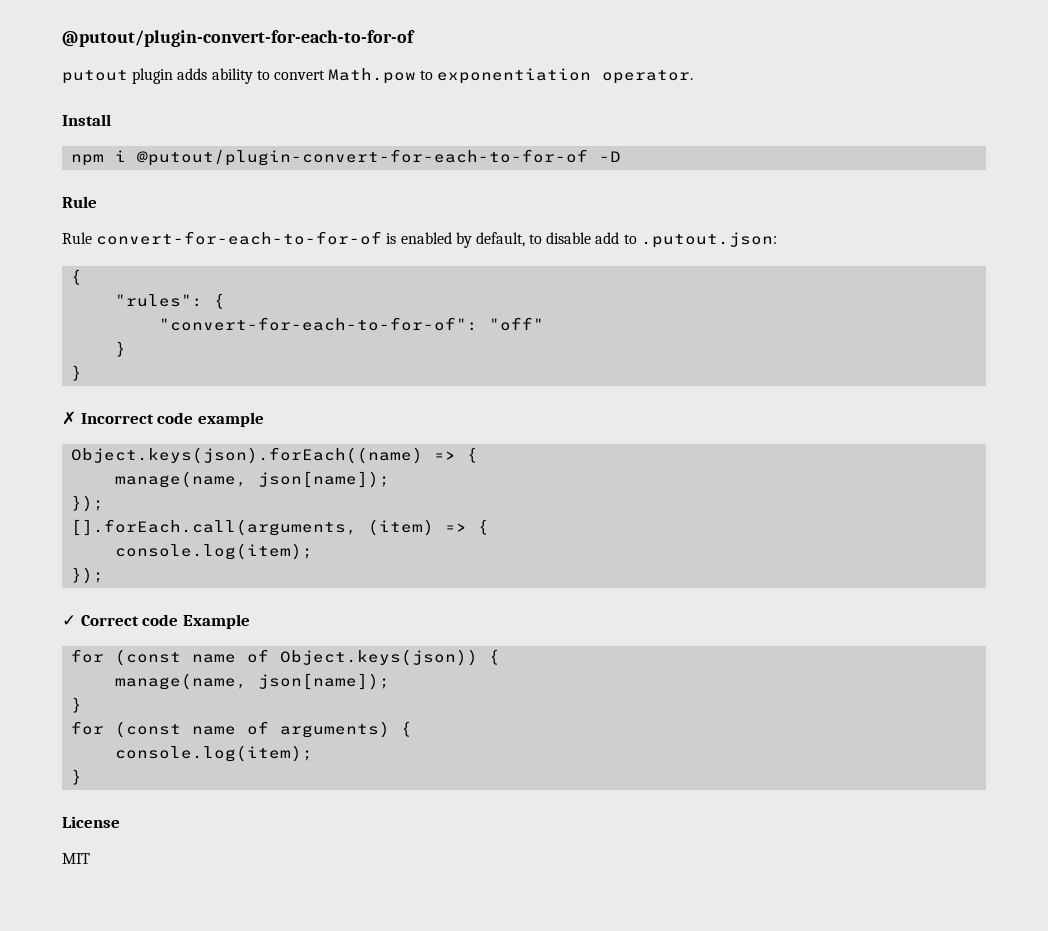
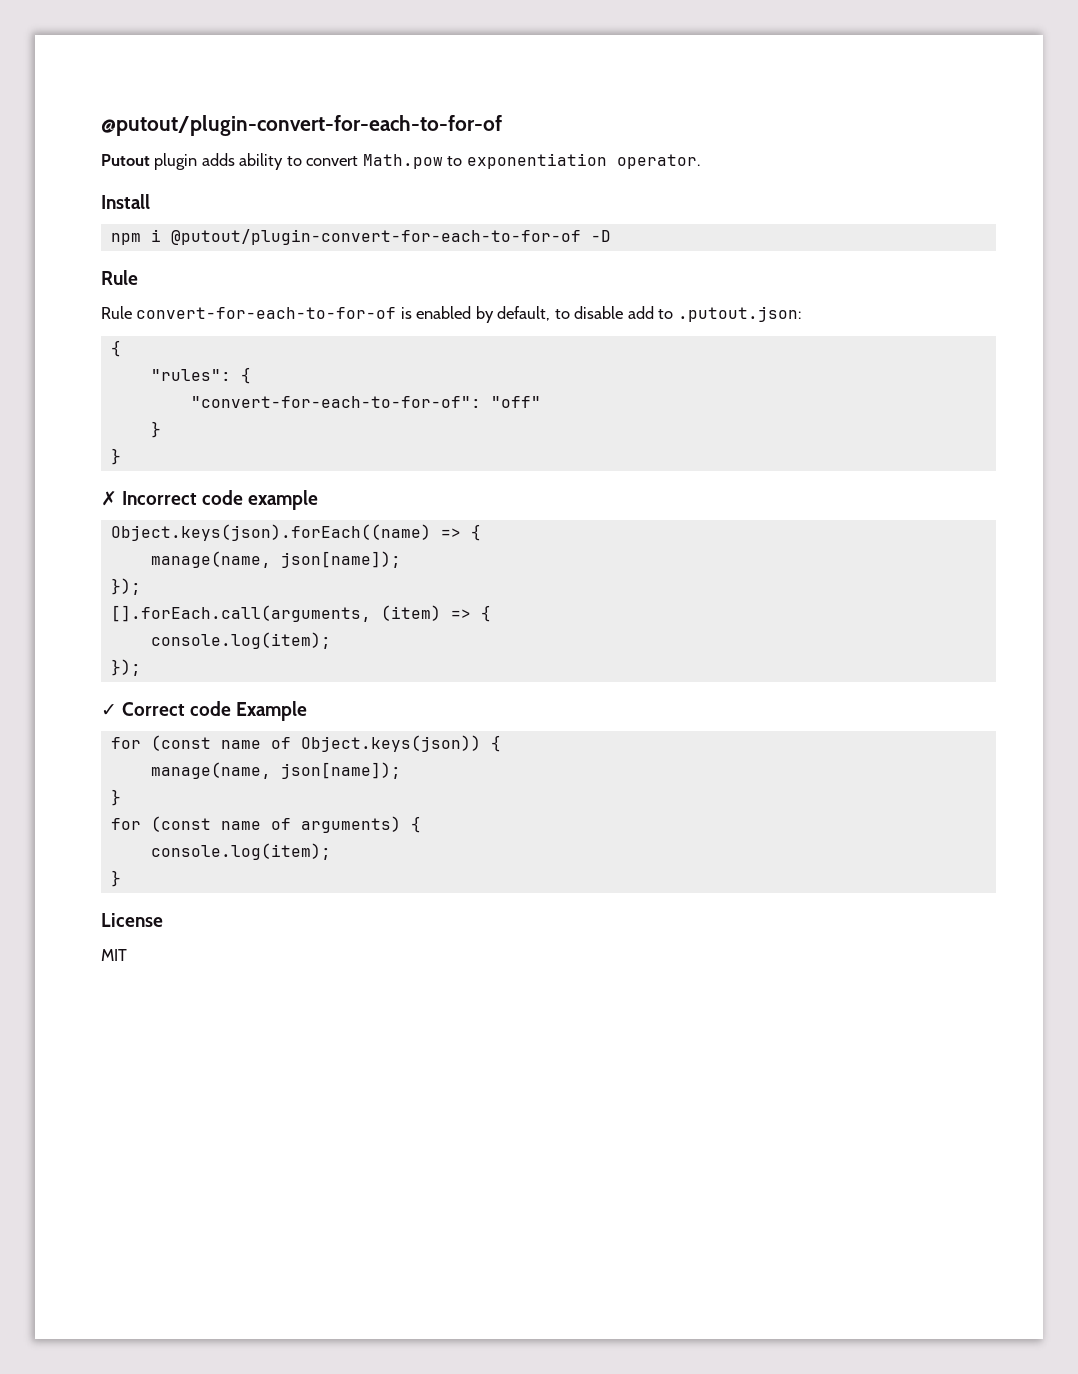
- putout plugin adds ability to convert Math.pow to exponentiation operator.
+ Putout plugin adds ability to convert Math.pow to exponentiation operator.

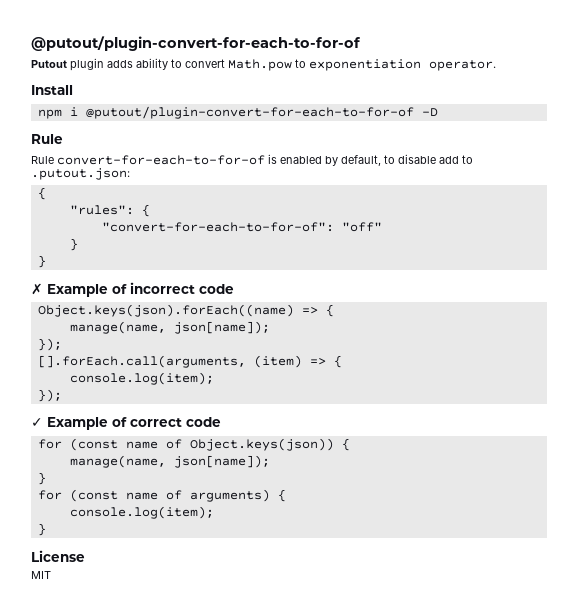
- ✗ Incorrect code example
+ ✗ Example of incorrect code
- ✓ Correct code Example
+ ✓ Example of correct code

